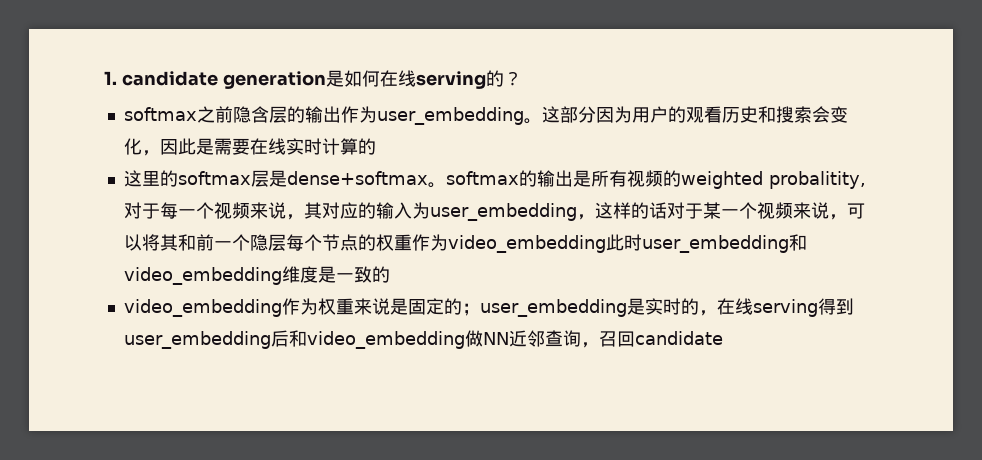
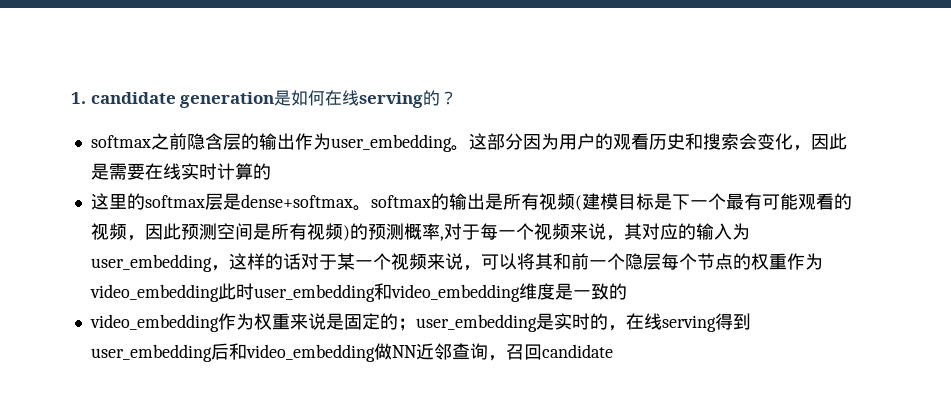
- 这里的softmax层是dense+softmax。softmax的输出是所有视频的weighted probalitity,对于每一个视频来说，其对应的输入为user_embedding，这样的话对于某一个视频来说，可以将其和前一个隐层每个节点的权重作为video_embedding此时user_embedding和video_embedding维度是一致的
+ 这里的softmax层是dense+softmax。softmax的输出是所有视频(建模目标是下一个最有可能观看的视频，因此预测空间是所有视频)的预测概率,对于每一个视频来说，其对应的输入为user_embedding，这样的话对于某一个视频来说，可以将其和前一个隐层每个节点的权重作为video_embedding此时user_embedding和video_embedding维度是一致的

